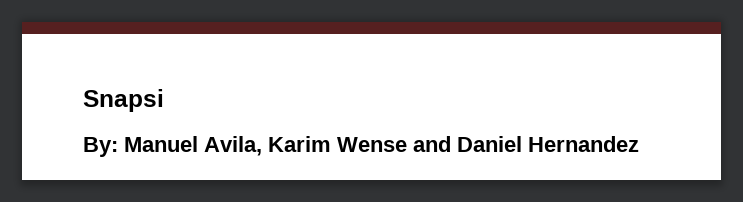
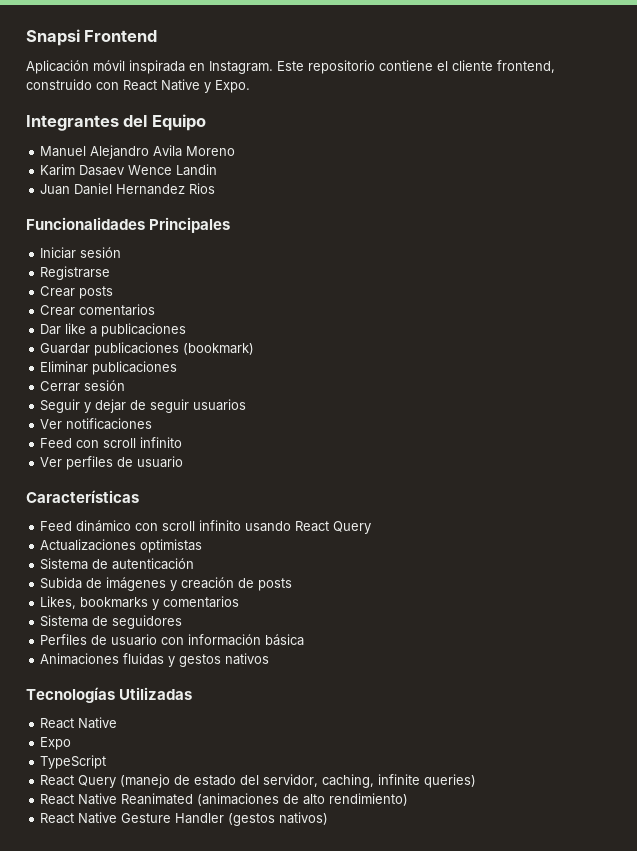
- Snapsi
- By: Manuel Avila, Karim Wense and Daniel Hernandez
+ Snapsi Frontend
+ Aplicación móvil inspirada en Instagram. Este repositorio contiene el cliente frontend, construido con React Native y Expo.
+ Integrantes del Equipo
+ Manuel Alejandro Avila Moreno
+ Karim Dasaev Wence Landin
+ Juan Daniel Hernandez Rios
+ Funcionalidades Principales
+ Iniciar sesión
+ Registrarse
+ Crear posts
+ Crear comentarios
+ Dar like a publicaciones
+ Guardar publicaciones (bookmark)
+ Eliminar publicaciones
+ Cerrar sesión
+ Seguir y dejar de seguir usuarios
+ Ver notificaciones
+ Feed con scroll infinito
+ Ver perfiles de usuario
+ Características
+ Feed dinámico con scroll infinito usando React Query
+ Actualizaciones optimistas
+ Sistema de autenticación
+ Subida de imágenes y creación de posts
+ Likes, bookmarks y comentarios
+ Sistema de seguidores
+ Perfiles de usuario con información básica
+ Animaciones fluidas y gestos nativos
+ Tecnologías Utilizadas
+ React Native
+ Expo
+ TypeScript
+ React Query (manejo de estado del servidor, caching, infinite queries)
+ React Native Reanimated (animaciones de alto rendimiento)
+ React Native Gesture Handler (gestos nativos)

